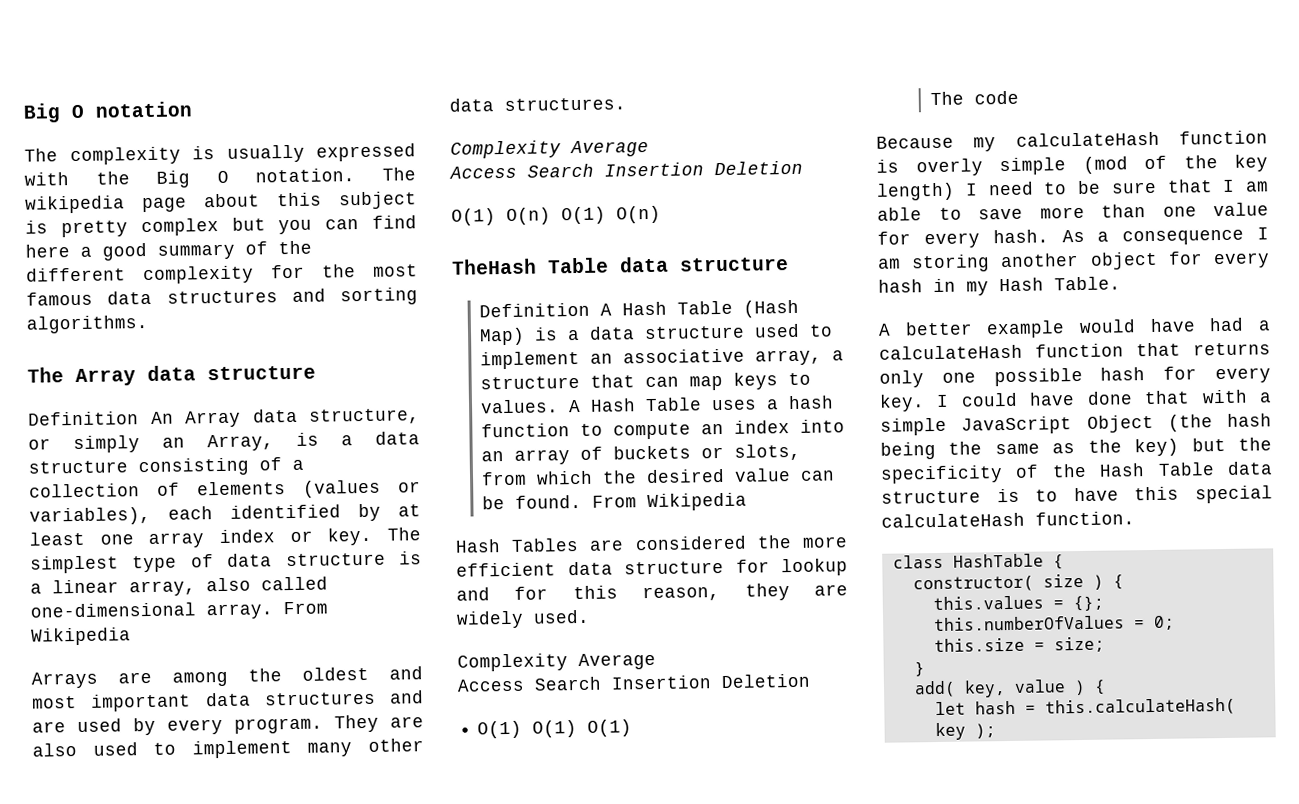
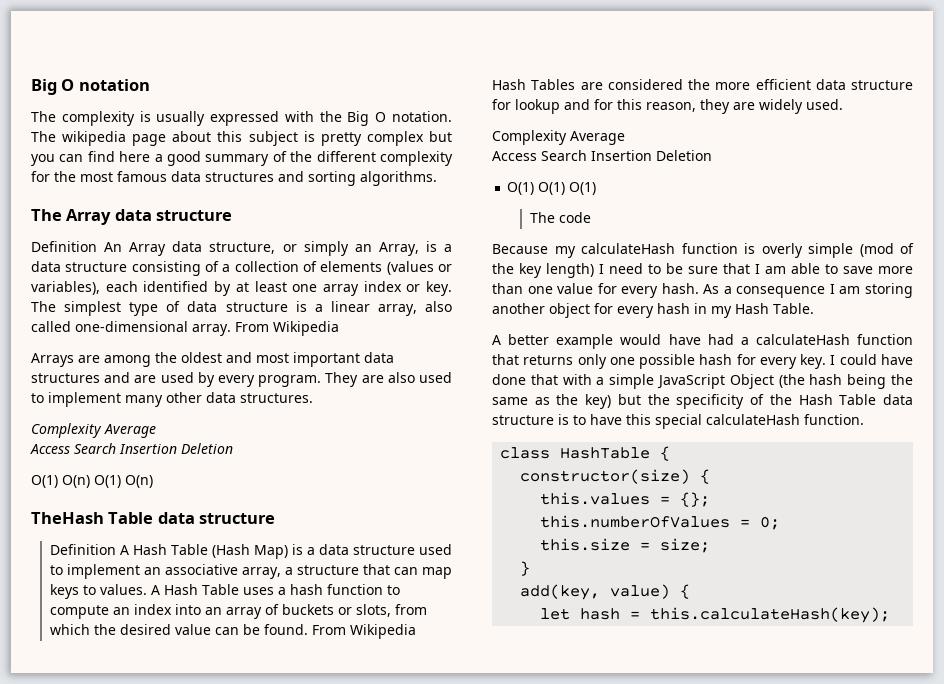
- constructor( size ) {
+ constructor(size) {
- add( key, value ) {
+ add(key, value) {
- let hash = this.calculateHash( key );
+ let hash = this.calculateHash(key);

